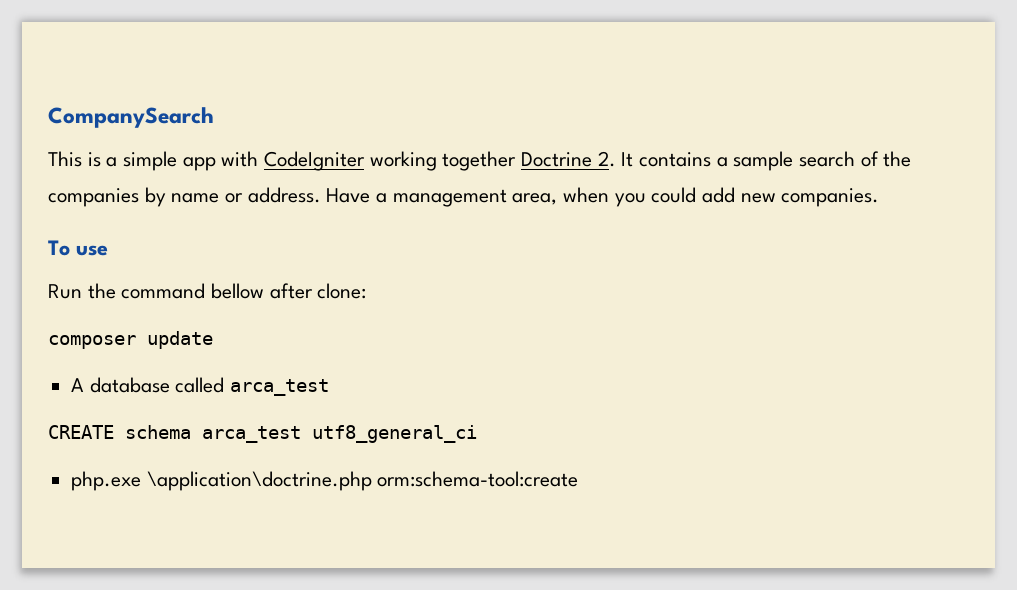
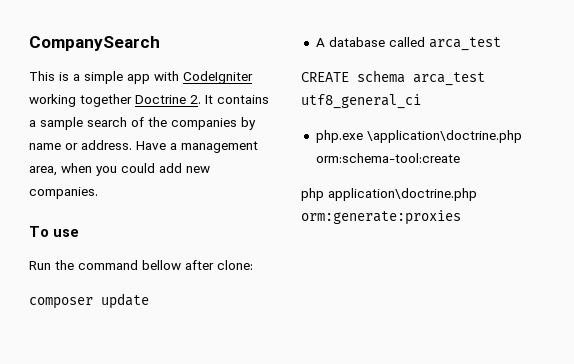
+ php application\doctrine.php orm:generate:proxies

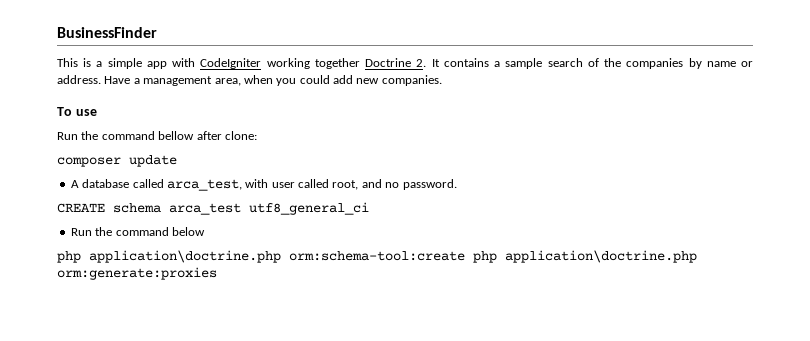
- CompanySearch
+ BusinessFinder
- A database called arca_test
+ A database called arca_test, with user called root, and no password.
- php.exe \application\doctrine.php orm:schema-tool:create
- php application\doctrine.php orm:generate:proxies
+ Run the command below
+ php application\doctrine.php orm:schema-tool:create php application\doctrine.php orm:generate:proxies

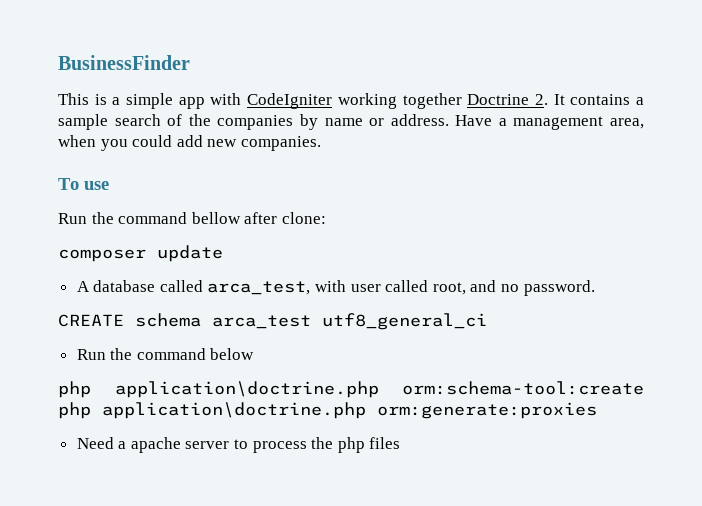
+ Need a apache server to process the php files

